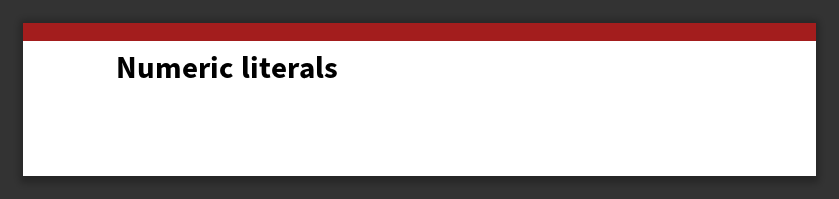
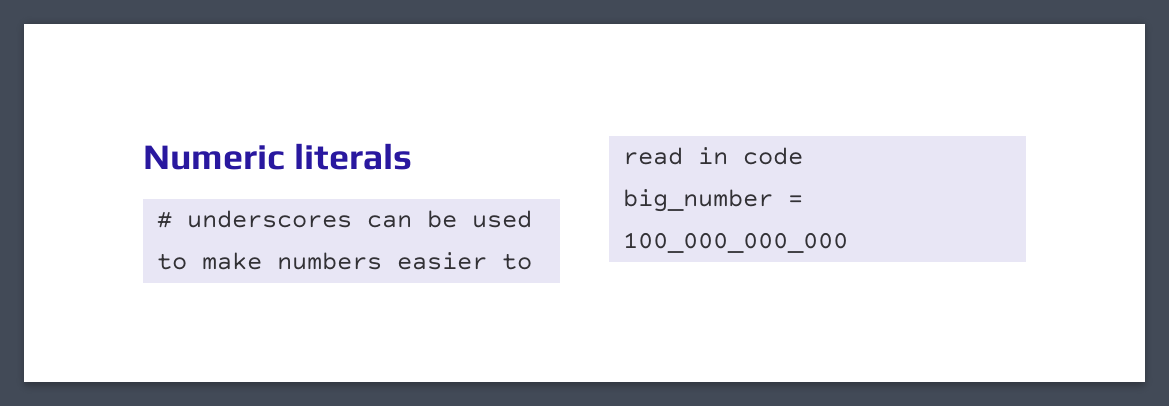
+ # underscores can be used to make numbers easier to read in code
+ big_number = 100_000_000_000

